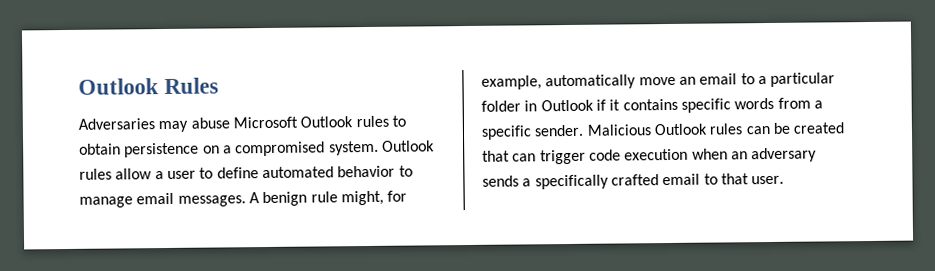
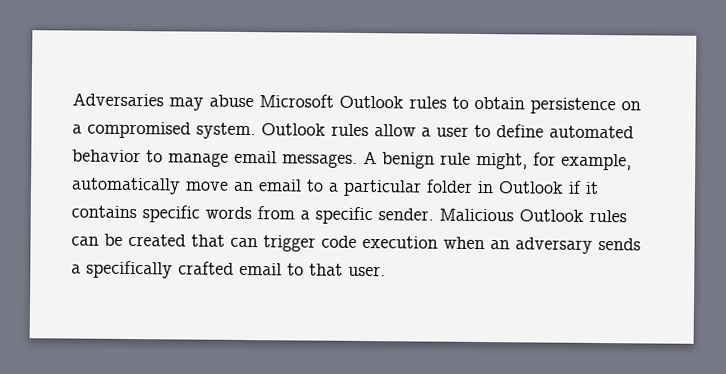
- Outlook Rules

